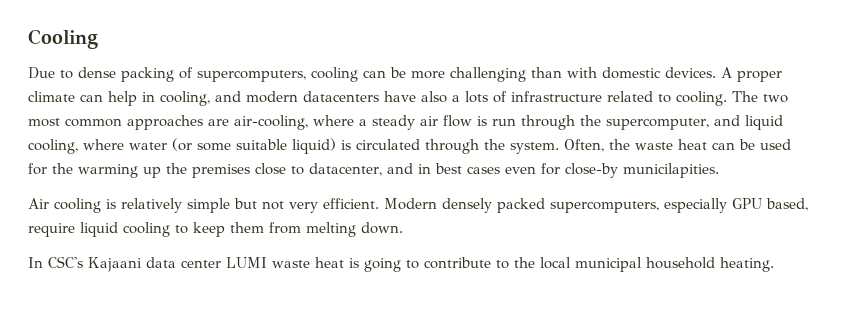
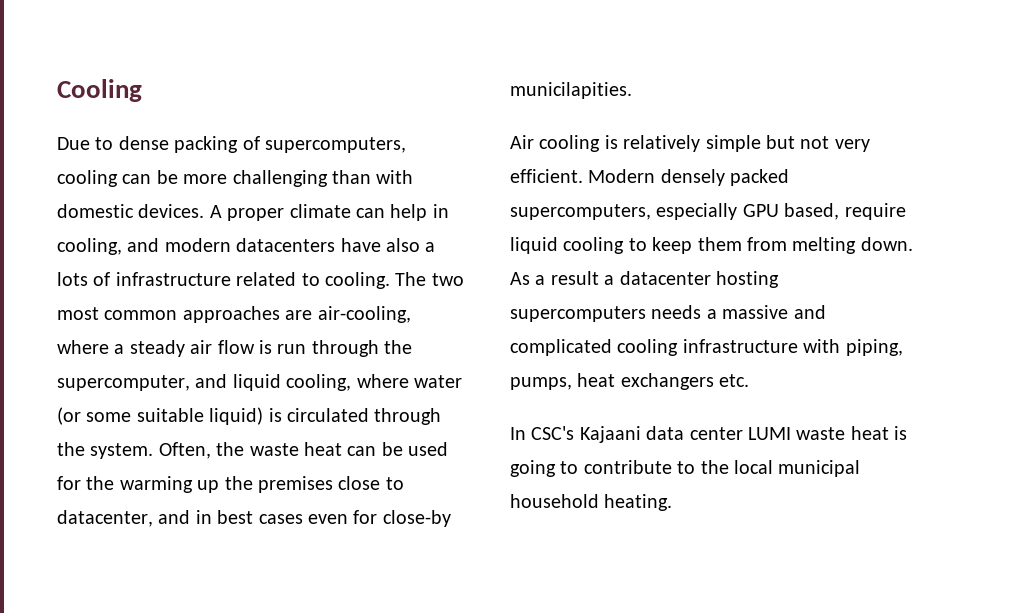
+ As a result a datacenter hosting supercomputers needs a massive and complicated cooling infrastructure with piping, pumps, heat exchangers etc.

